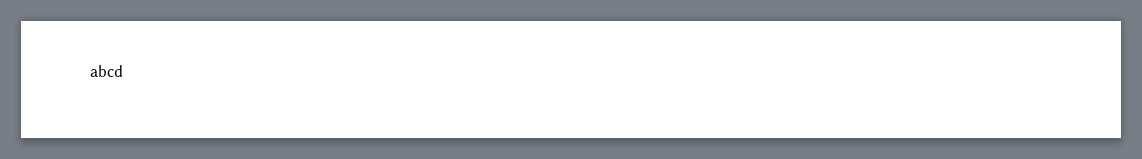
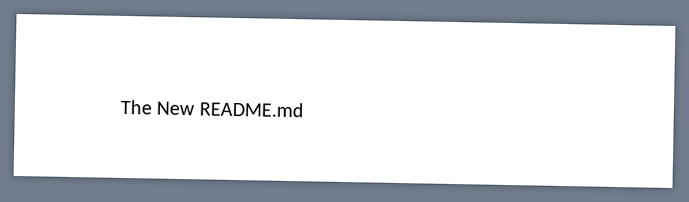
- abcd
+ The New README.md

